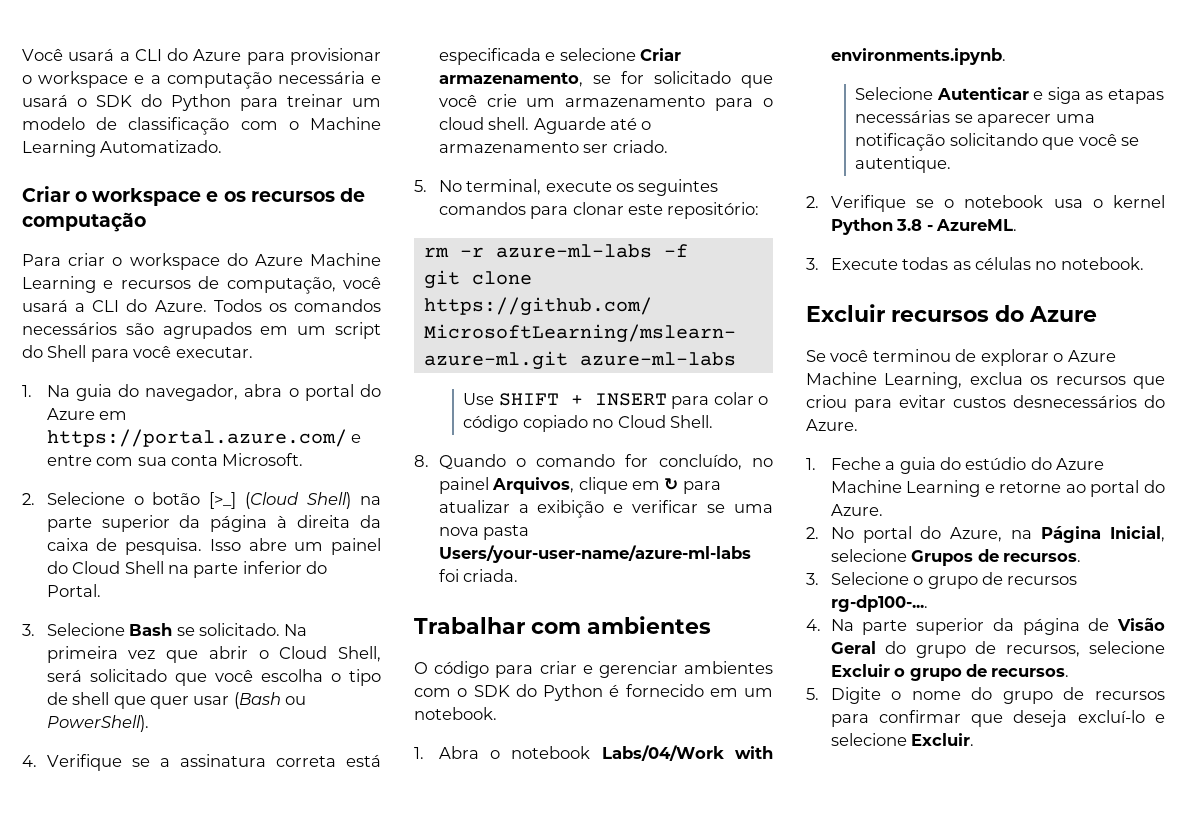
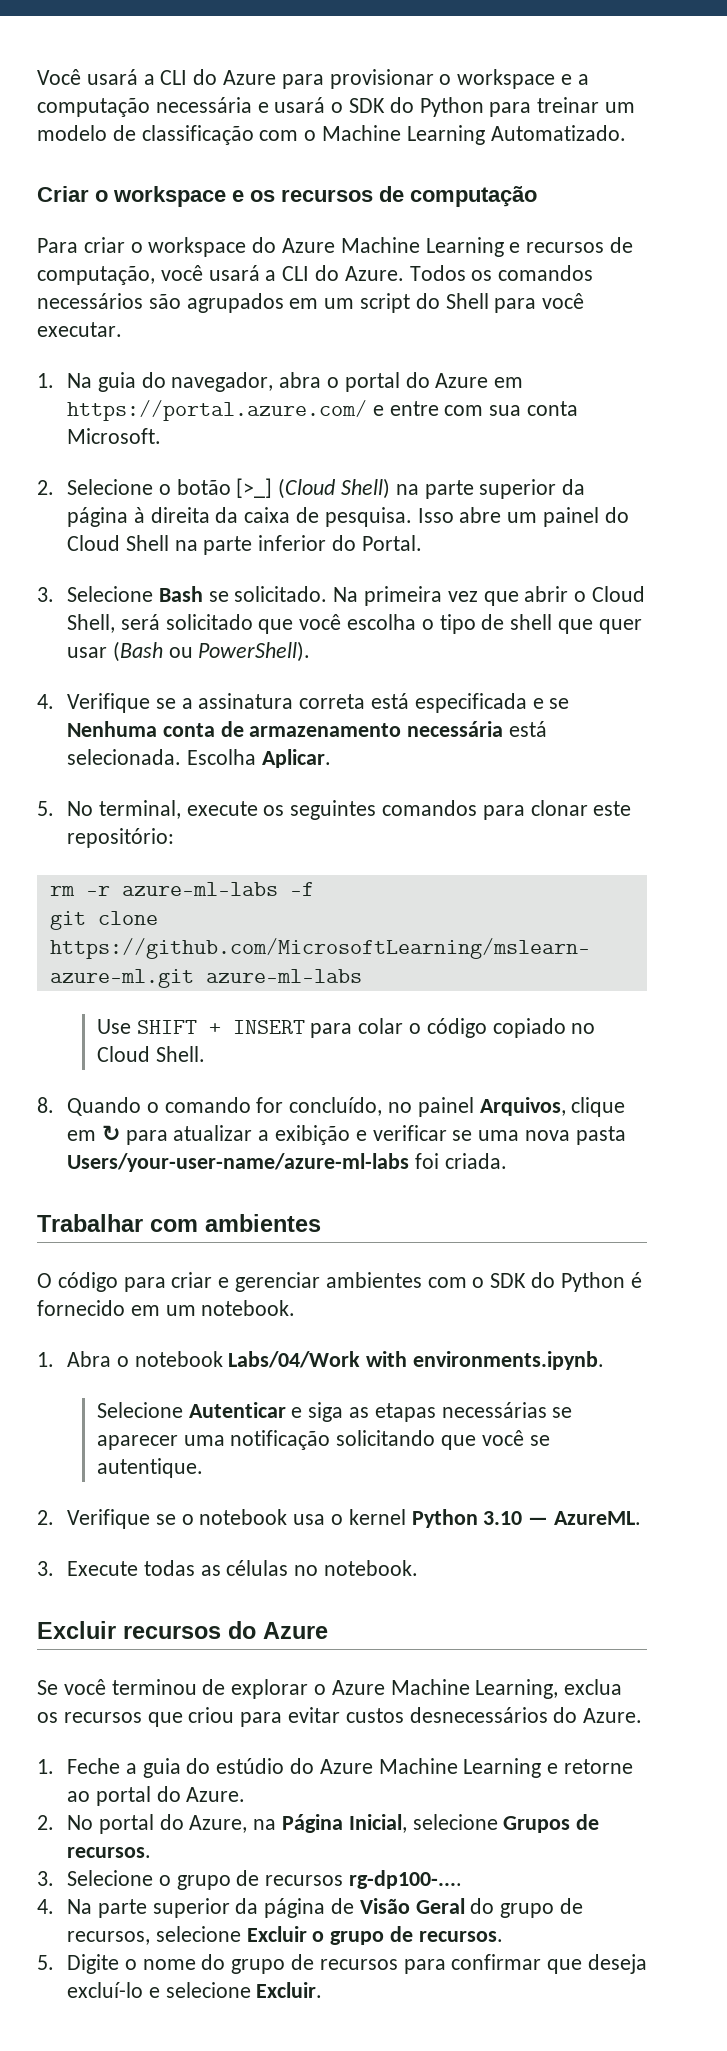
- 4. Verifique se a assinatura correta está especificada e selecione Criar armazenamento, se for solicitado que você crie um armazenamento para o cloud shell. Aguarde até o armazenamento ser criado.
+ 4. Verifique se a assinatura correta está especificada e se Nenhuma conta de armazenamento necessária está selecionada. Escolha Aplicar.
- 2. Verifique se o notebook usa o kernel Python 3.8 - AzureML.
+ 2. Verifique se o notebook usa o kernel Python 3.10 — AzureML.

